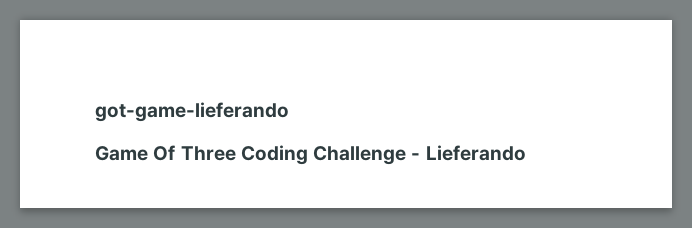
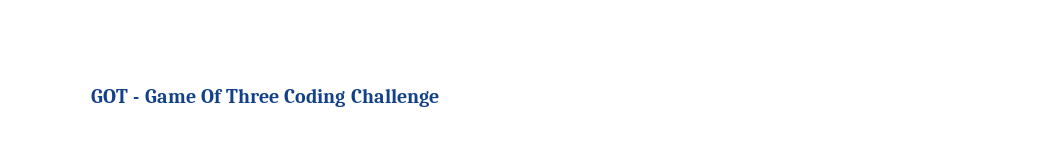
- got-game-lieferando
- Game Of Three Coding Challenge - Lieferando
+ GOT - Game Of Three Coding Challenge

